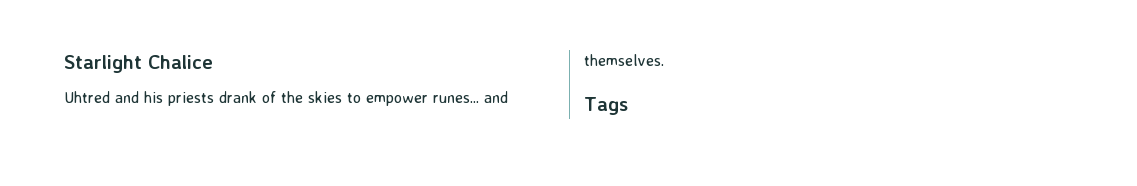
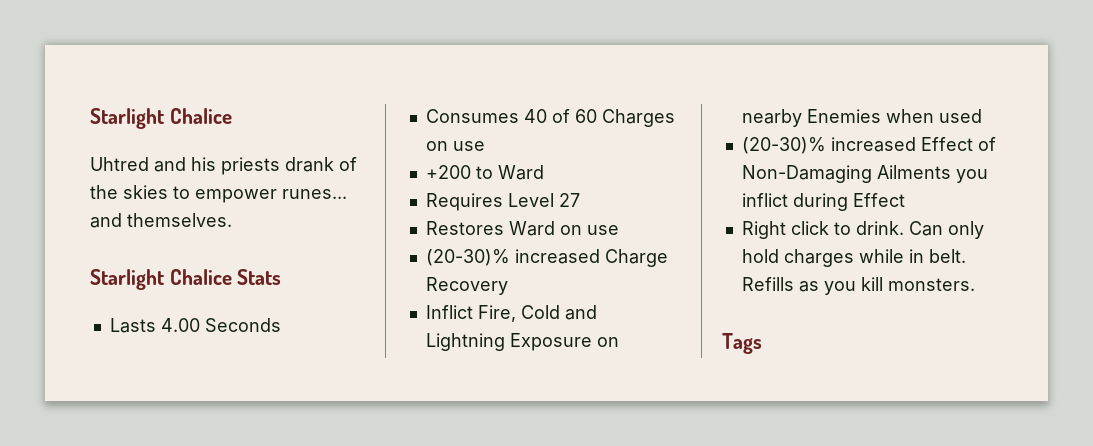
+ Starlight Chalice Stats
+ Lasts 4.00 Seconds
+ Consumes 40 of 60 Charges on use
+ +200 to Ward
+ Requires Level 27
+ Restores Ward on use
+ (20-30)% increased Charge Recovery
+ Inflict Fire, Cold and Lightning Exposure on nearby Enemies when used
+ (20-30)% increased Effect of Non-Damaging Ailments you inflict during Effect
+ Right click to drink. Can only hold charges while in belt. Refills as you kill monsters.

